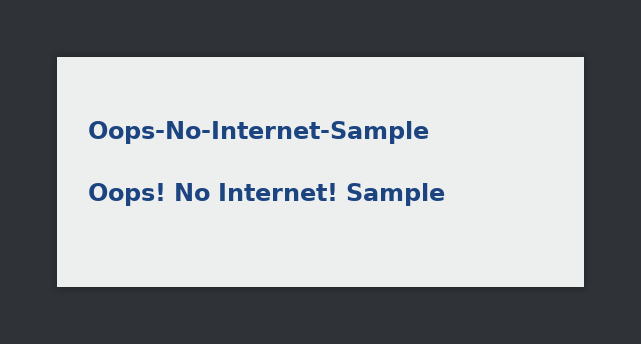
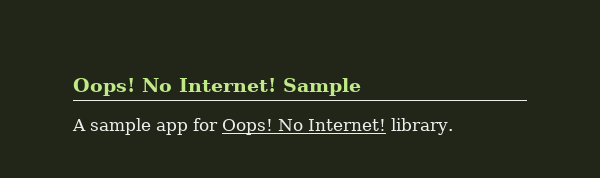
- Oops-No-Internet-Sample
+ A sample app for Oops! No Internet! library.

